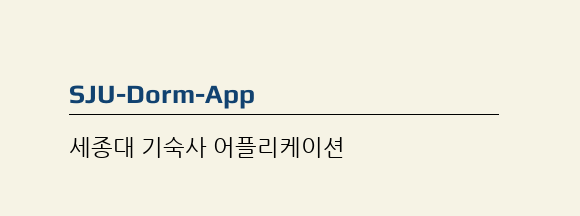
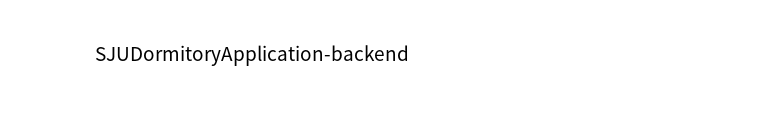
- SJU-Dorm-App
- 세종대 기숙사 어플리케이션
+ SJUDormitoryApplication-backend

